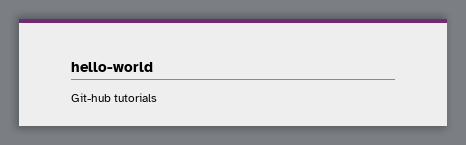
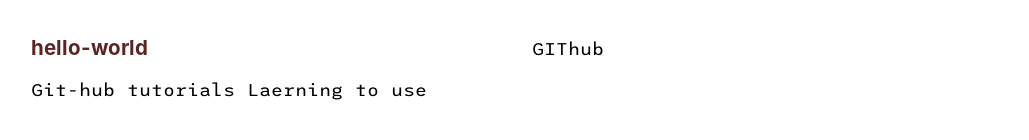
- Git-hub tutorials
+ Git-hub tutorials Laerning to use GIThub

